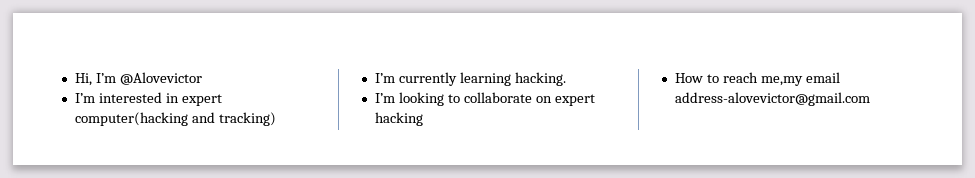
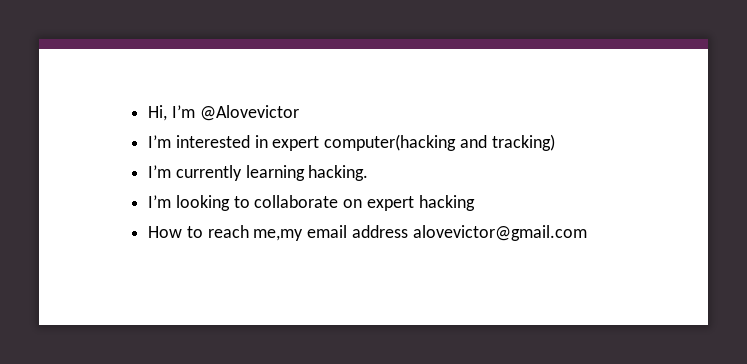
- How to reach me,my email address-alovevictor@gmail.com
+ How to reach me,my email address alovevictor@gmail.com

